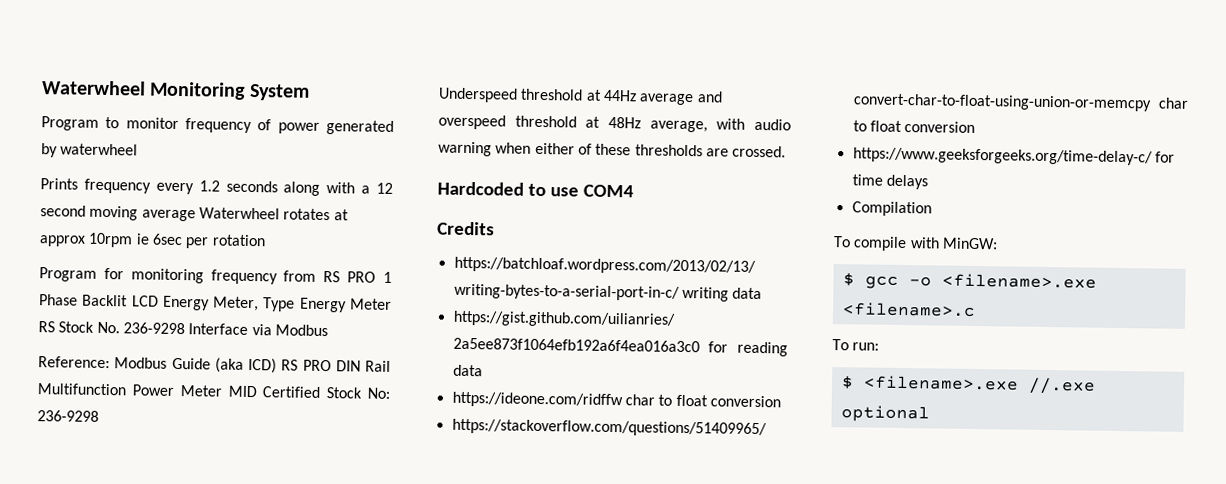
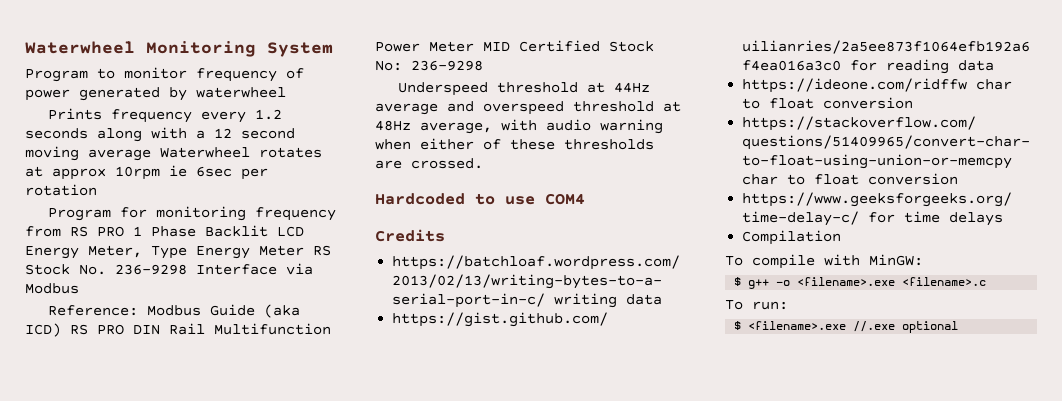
- $ gcc -o <filename>.exe <filename>.c
+ $ g++ -o <filename>.exe <filename>.c

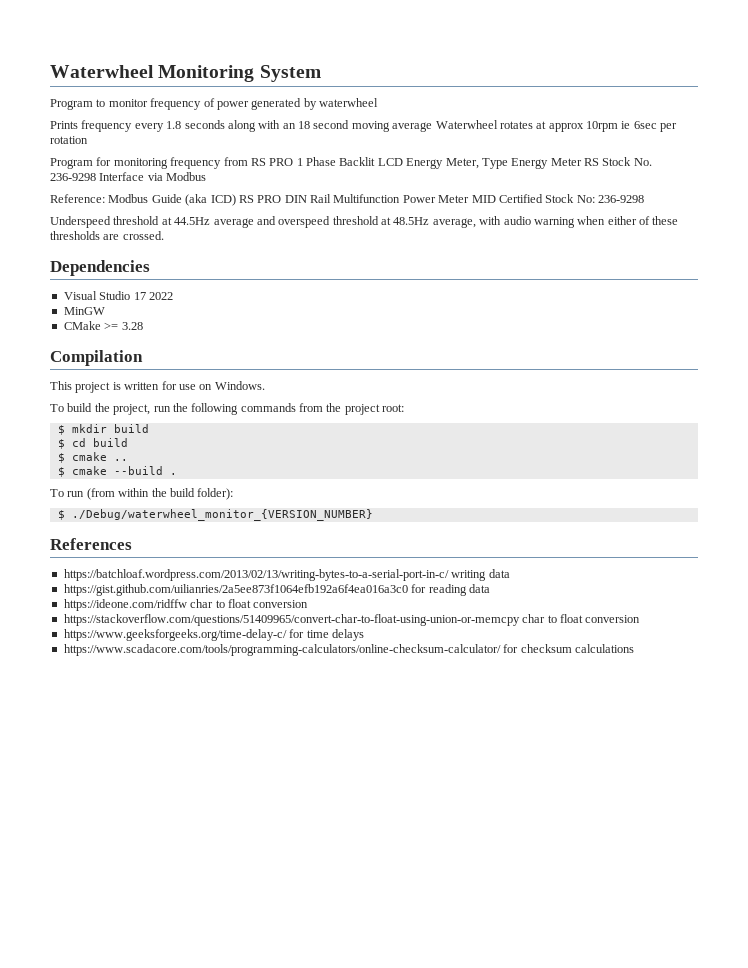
- Prints frequency every 1.2 seconds along with a 12 second moving average Waterwheel rotates at approx 10rpm ie 6sec per rotation
+ Prints frequency every 1.8 seconds along with an 18 second moving average Waterwheel rotates at approx 10rpm ie 6sec per rotation
- Underspeed threshold at 44Hz average and overspeed threshold at 48Hz average, with audio warning when either of these thresholds are crossed.
+ Underspeed threshold at 44.5Hz average and overspeed threshold at 48.5Hz average, with audio warning when either of these thresholds are crossed.
- Hardcoded to use COM4
- Credits
+ Dependencies
+ Visual Studio 17 2022
+ MinGW
+ CMake >= 3.28
+ Compilation
+ This project is written for use on Windows.
+ To build the project, run the following commands from the project root:
+ $ mkdir build
+ $ cd build
+ $ cmake ..
+ $ cmake --build .
+ To run (from within the build folder):
+ $ ./Debug/waterwheel_monitor_{VERSION_NUMBER}
+ References
- Compilation
- To compile with MinGW:
- $ g++ -o <filename>.exe <filename>.c
- To run:
- $ <filename>.exe //.exe optional
+ https://www.scadacore.com/tools/programming-calculators/online-checksum-calculator/ for checksum calculations

